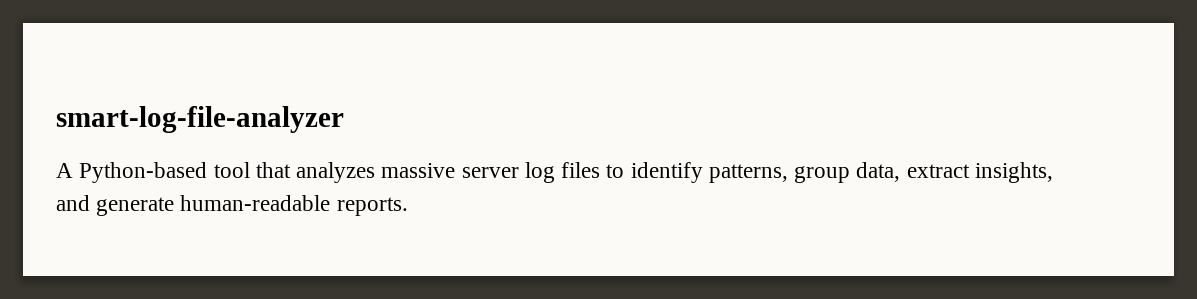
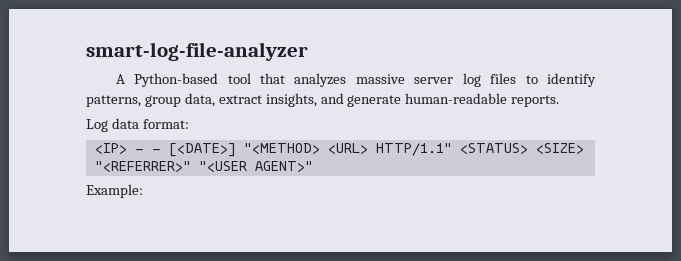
+ Log data format:
+ <IP> - - [<DATE>] "<METHOD> <URL> HTTP/1.1" <STATUS> <SIZE> "<REFERRER>" "<USER AGENT>"
+ Example:

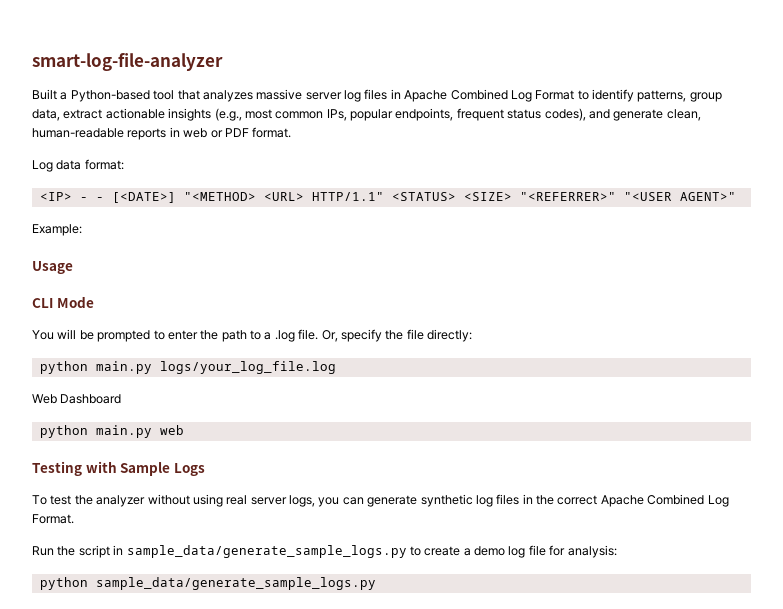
- A Python-based tool that analyzes massive server log files to identify patterns, group data, extract insights, and generate human-readable reports.
+ Built a Python-based tool that analyzes massive server log files in Apache Combined Log Format to identify patterns, group data, extract actionable insights (e.g., most common IPs, popular endpoints, frequent status codes), and generate clean, human-readable reports in web or PDF format.
+ Usage
+ CLI Mode
+ You will be prompted to enter the path to a .log file. Or, specify the file directly:
+ python main.py logs/your_log_file.log
+ Web Dashboard
+ python main.py web
+ Testing with Sample Logs
+ To test the analyzer without using real server logs, you can generate synthetic log files in the correct Apache Combined Log Format.
+ Run the script in sample_data/generate_sample_logs.py to create a demo log file for analysis:
+ python sample_data/generate_sample_logs.py

